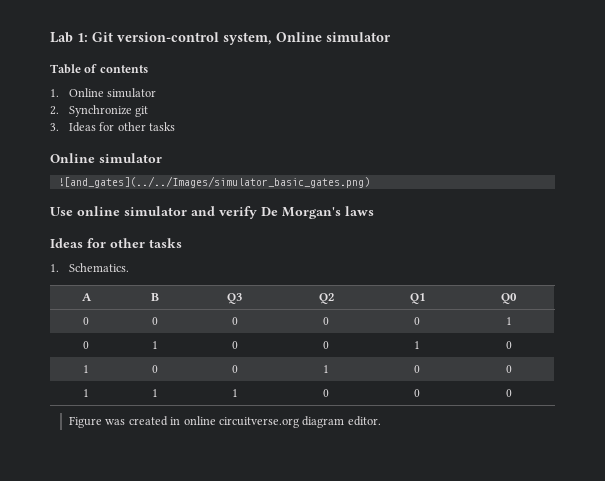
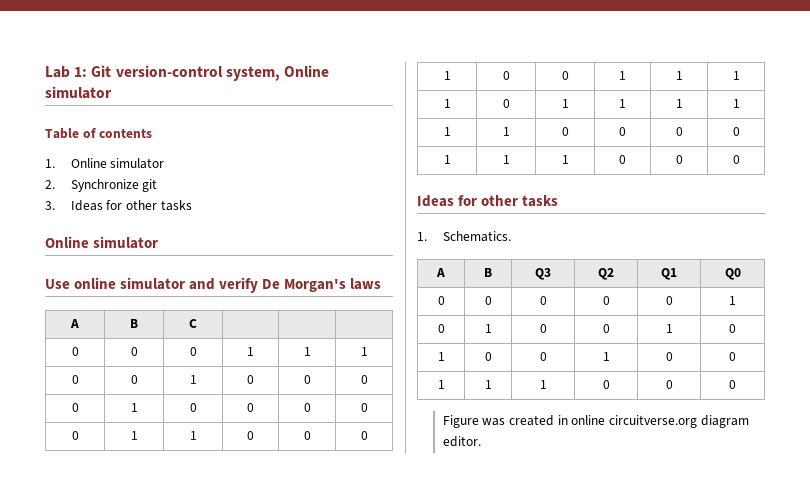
- ![and_gates](../../Images/simulator_basic_gates.png)
+ A | B | C | | |
+ 0 | 0 | 0 | 1 | 1 | 1
+ 0 | 0 | 1 | 0 | 0 | 0
+ 0 | 1 | 0 | 0 | 0 | 0
+ 0 | 1 | 1 | 0 | 0 | 0
+ 1 | 0 | 0 | 1 | 1 | 1
+ 1 | 0 | 1 | 1 | 1 | 1
+ 1 | 1 | 0 | 0 | 0 | 0
+ 1 | 1 | 1 | 0 | 0 | 0

